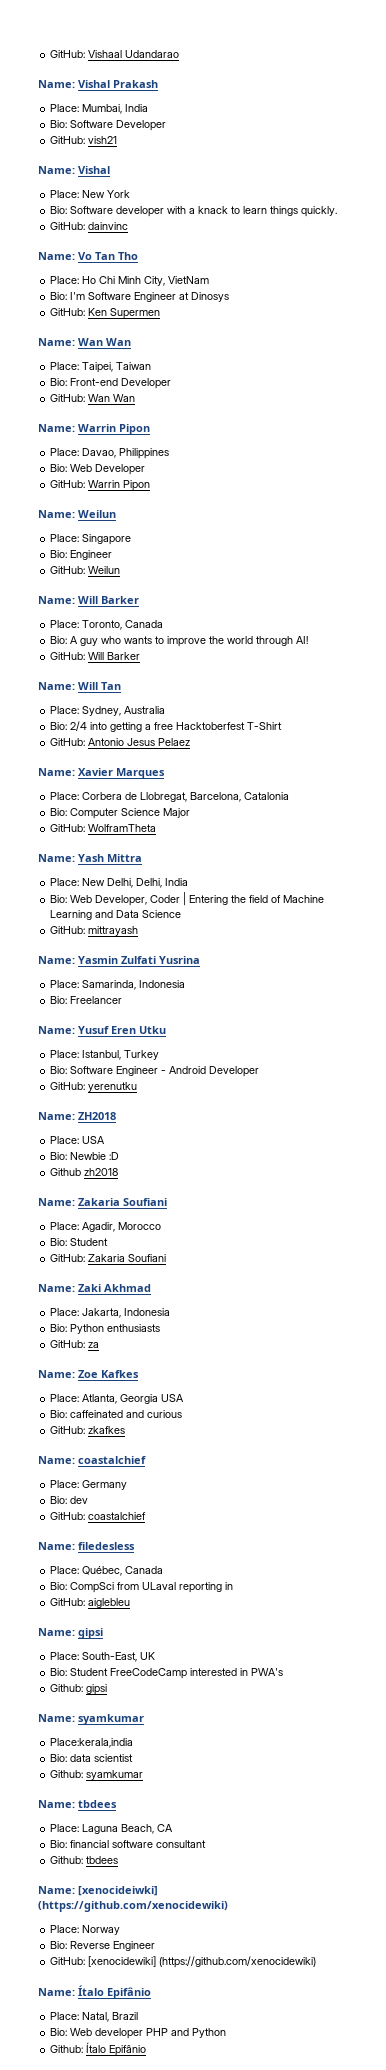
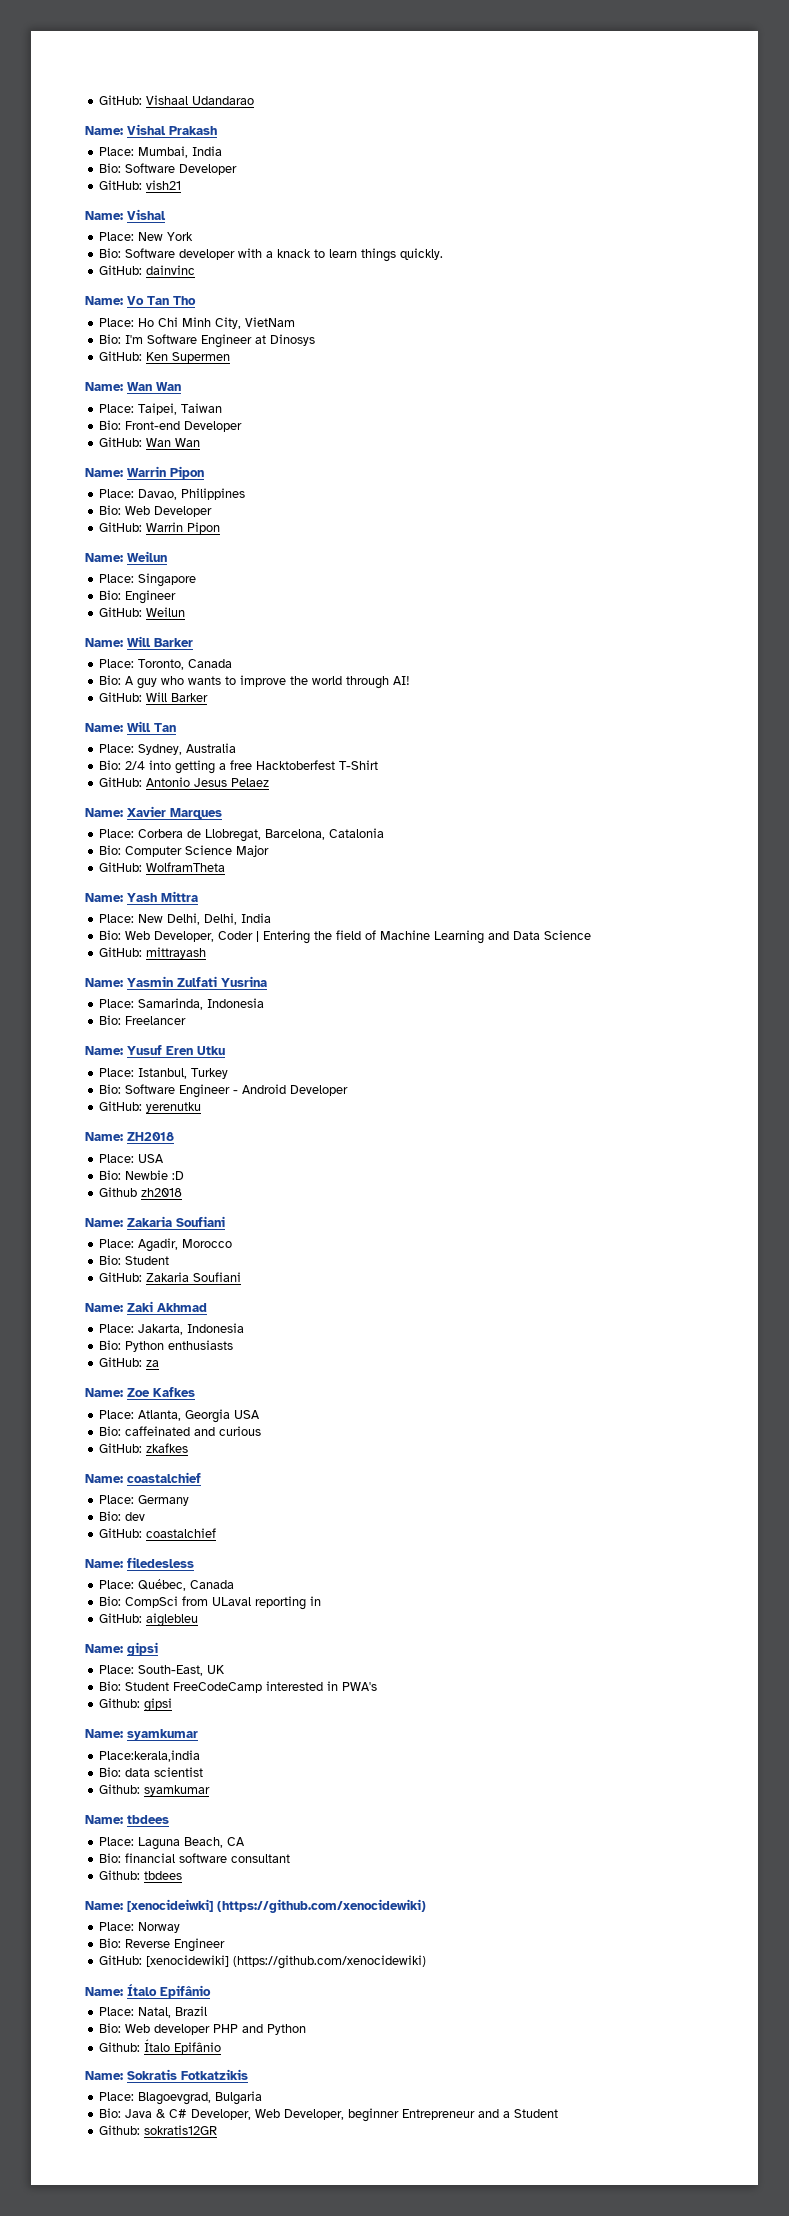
+ Name: Sokratis Fotkatzikis
+ Place: Blagoevgrad, Bulgaria
+ Bio: Java & C# Developer, Web Developer, beginner Entrepreneur and a Student
+ Github: sokratis12GR

